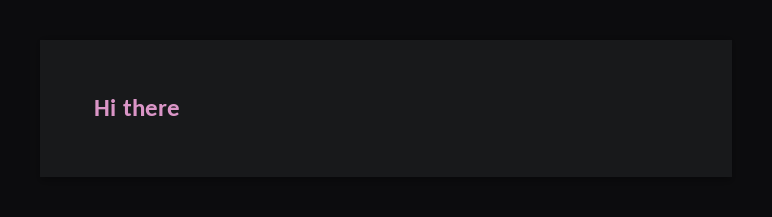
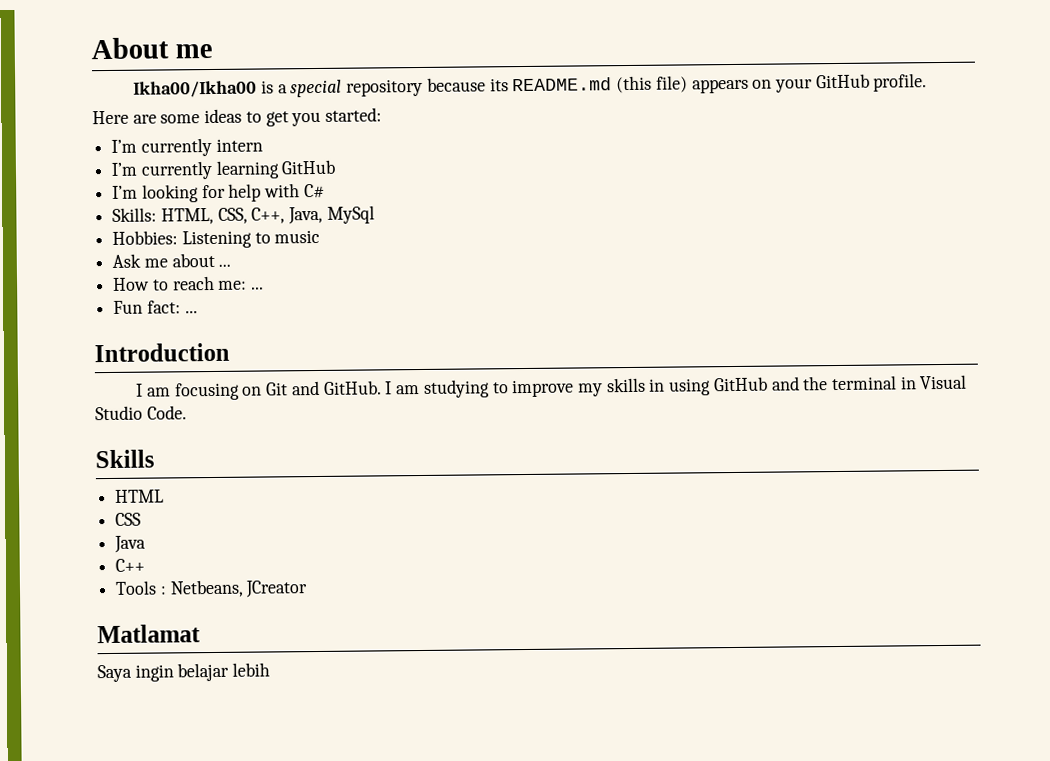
- Hi there
+ About me
+ Ikha00/Ikha00 is a special repository because its README.md (this file) appears on your GitHub profile.
+ Here are some ideas to get you started:
+ I’m currently intern
+ I’m currently learning GitHub
+ I’m looking for help with C#
+ Skills: HTML, CSS, C++, Java, MySql
+ Hobbies: Listening to music
+ Ask me about ...
+ How to reach me: ...
+ Fun fact: ...
+ Introduction
+ I am focusing on Git and GitHub. I am studying to improve my skills in using GitHub and the terminal in Visual Studio Code.
+ Skills
+ HTML
+ CSS
+ Java
+ C++
+ Tools : Netbeans, JCreator
+ Matlamat
+ Saya ingin belajar lebih

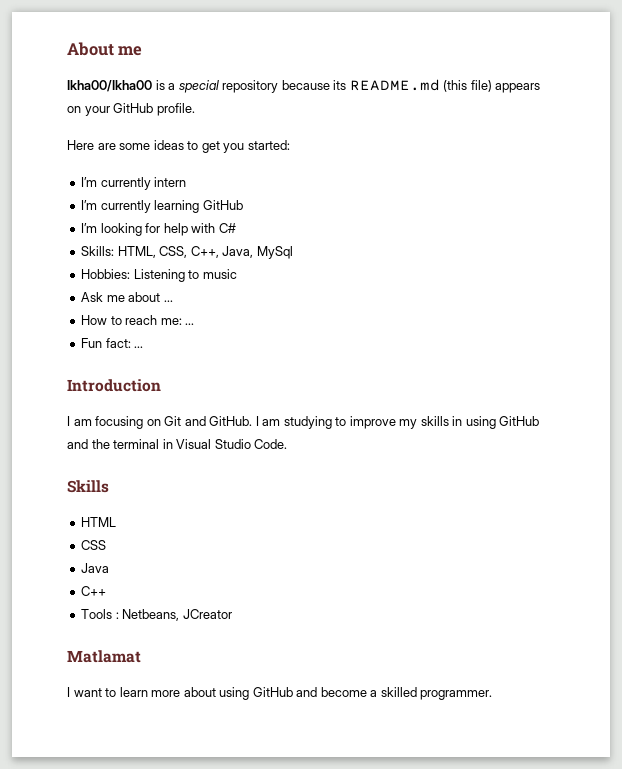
- Saya ingin belajar lebih
+ I want to learn more about using GitHub and become a skilled programmer.

